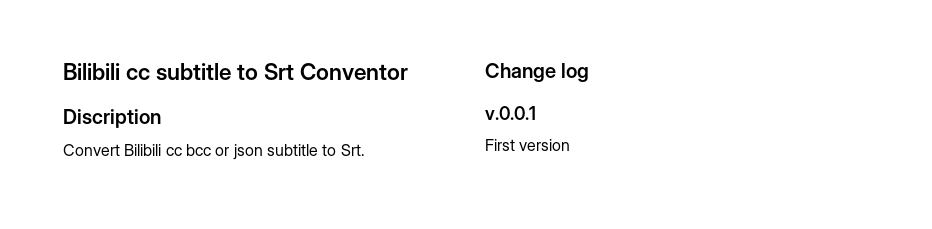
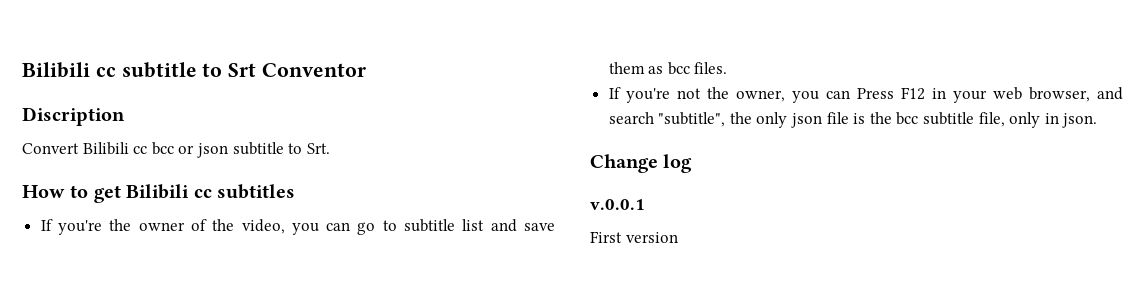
+ How to get Bilibili cc subtitles
+ If you're the owner of the video, you can go to subtitle list and save them as bcc files.
+ If you're not the owner, you can Press F12 in your web browser, and search "subtitle", the only json file is the bcc subtitle file, only in json.

